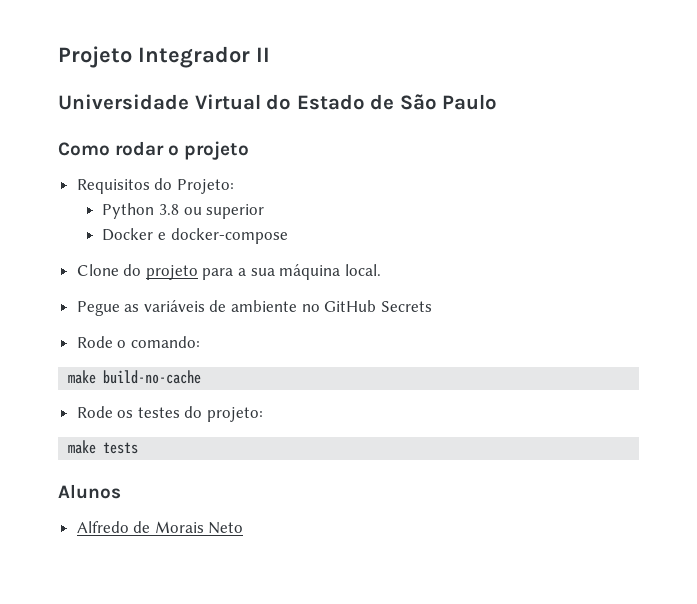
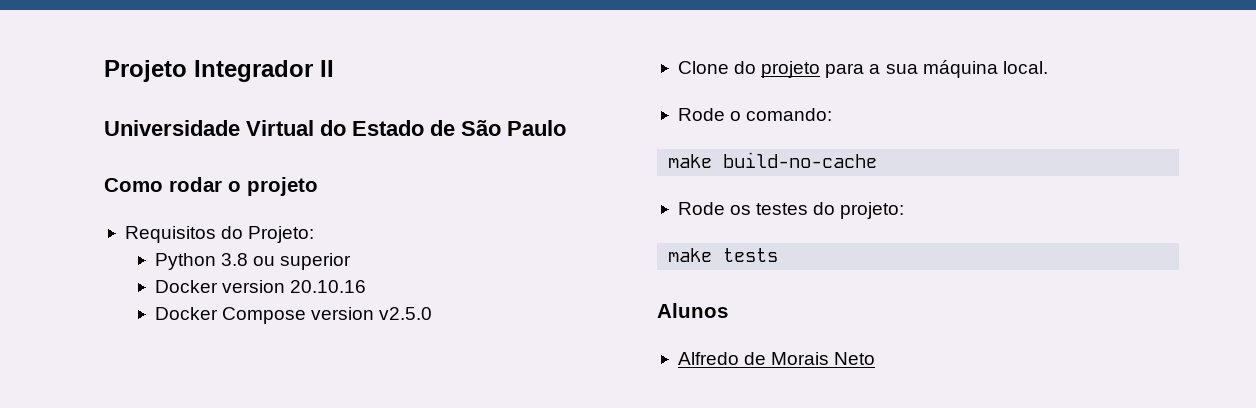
- Docker e docker-compose
+ Docker version 20.10.16
+ Docker Compose version v2.5.0
- Pegue as variáveis de ambiente no GitHub Secrets

